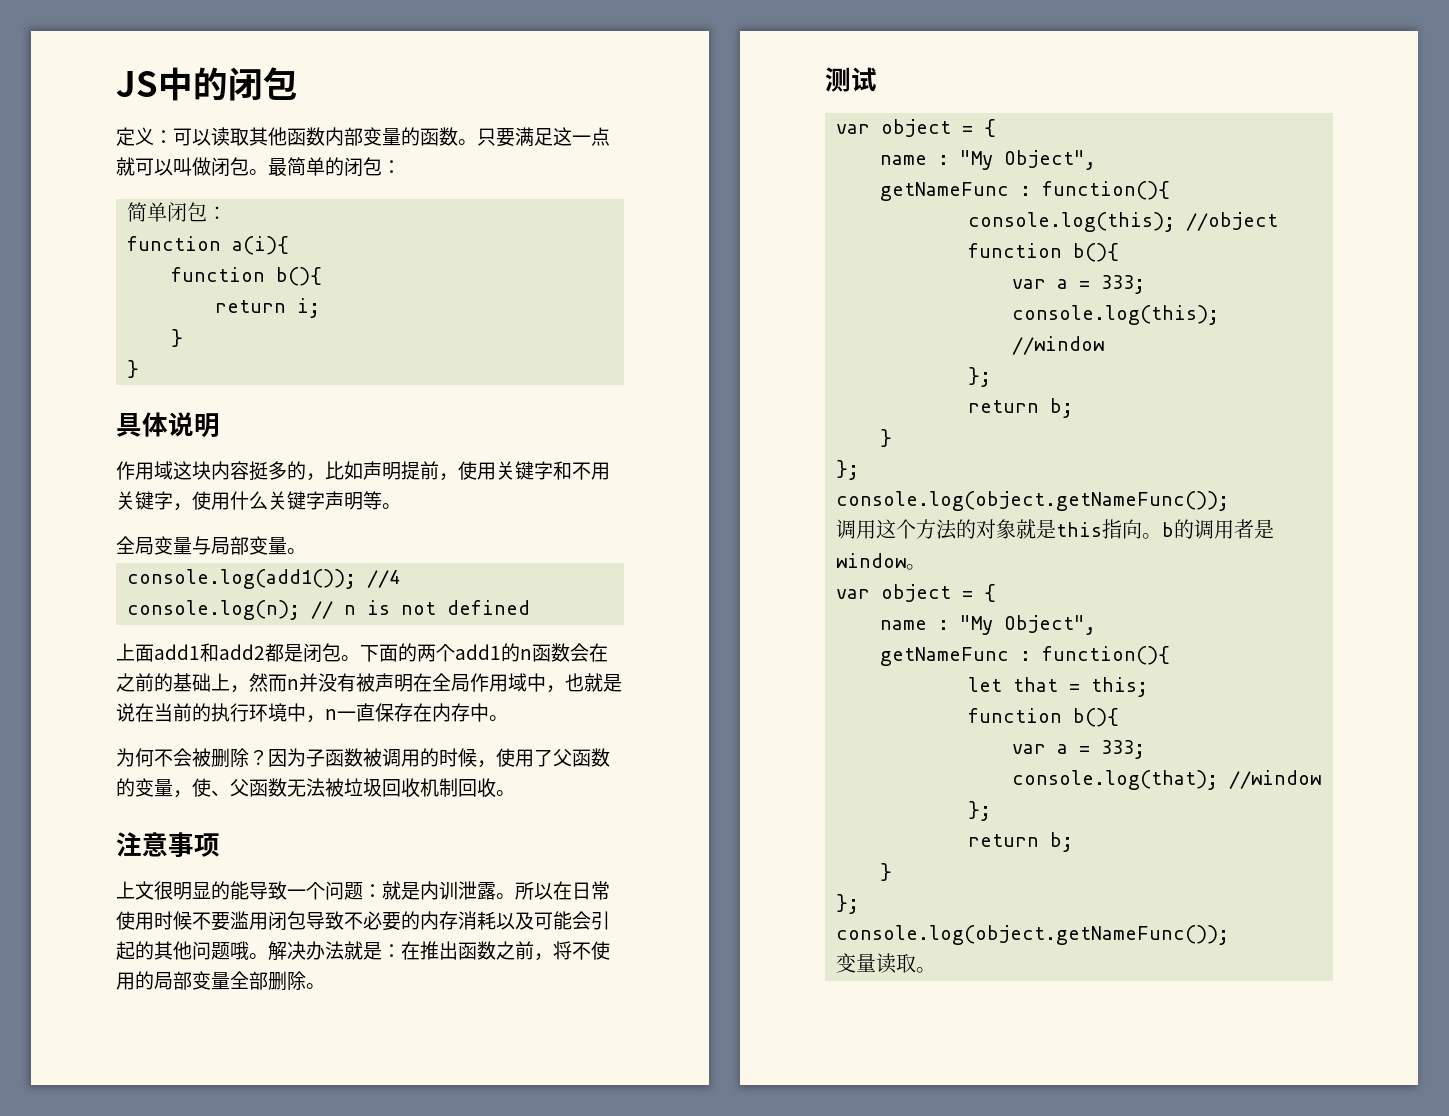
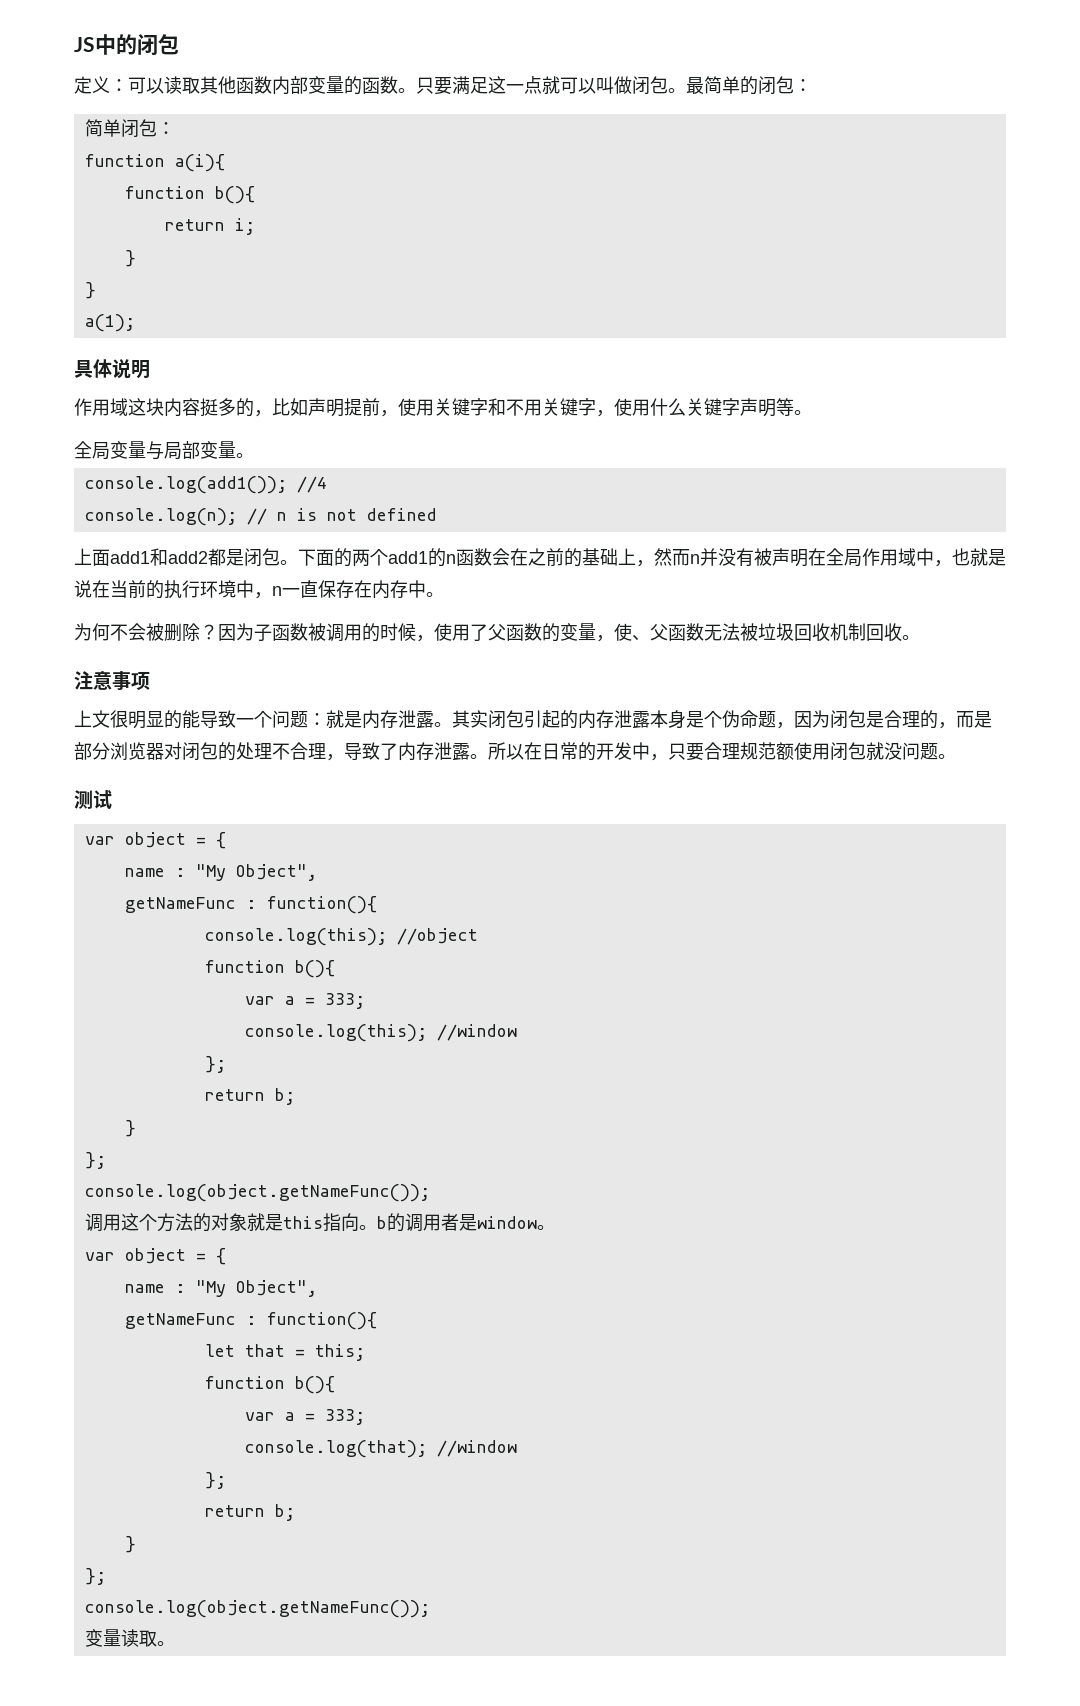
+ a(1);
- 上文很明显的能导致一个问题：就是内训泄露。所以在日常使用时候不要滥用闭包导致不必要的内存消耗以及可能会引起的其他问题哦。解决办法就是：在推出函数之前，将不使用的局部变量全部删除。
+ 上文很明显的能导致一个问题：就是内存泄露。其实闭包引起的内存泄露本身是个伪命题，因为闭包是合理的，而是部分浏览器对闭包的处理不合理，导致了内存泄露。所以在日常的开发中，只要合理规范额使用闭包就没问题。

